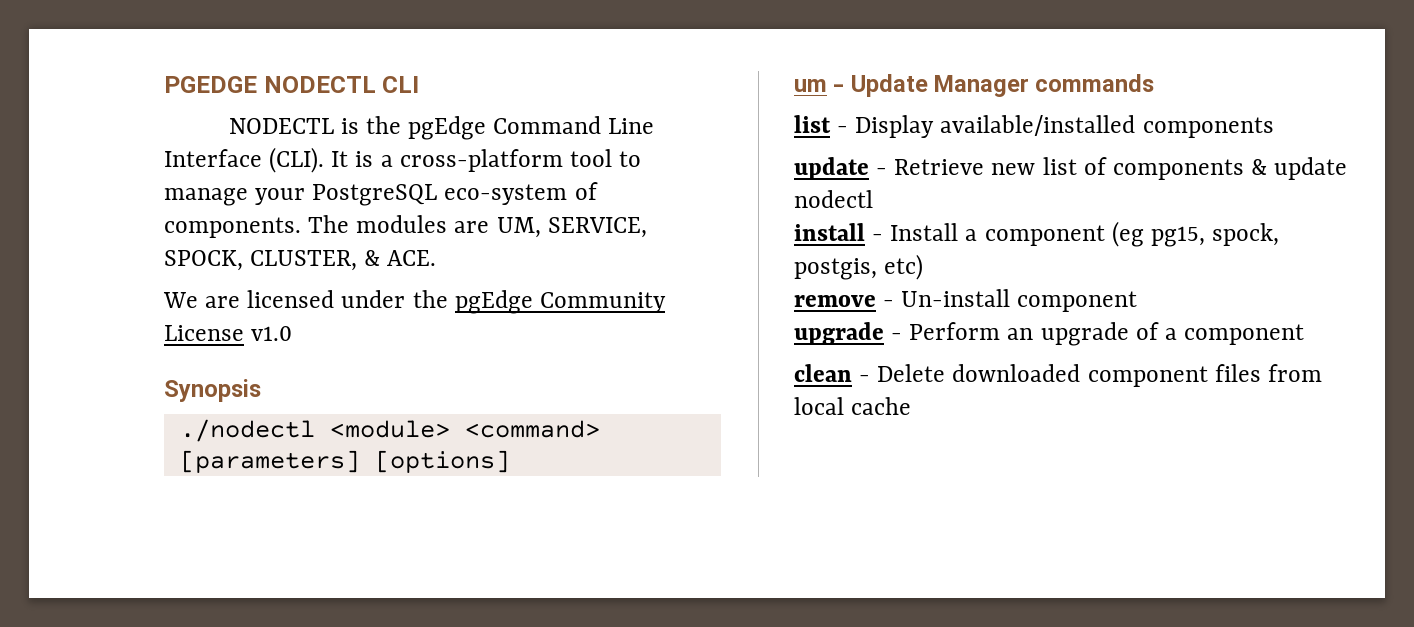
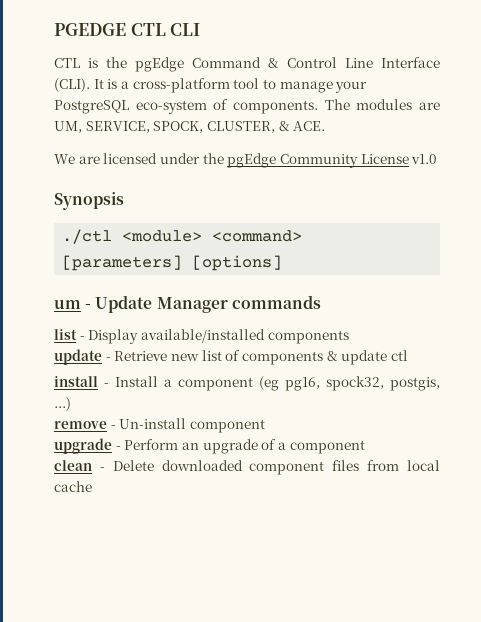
- PGEDGE NODECTL CLI
+ PGEDGE CTL CLI
- NODECTL is the pgEdge Command Line Interface (CLI).
+ CTL is the pgEdge Command & Control Line Interface (CLI).
- ./nodectl <module> <command> [parameters] [options]
+ ./ctl <module> <command> [parameters] [options]
- update - Retrieve new list of components & update nodectl
+ update - Retrieve new list of components & update ctl
- install - Install a component (eg pg15, spock, postgis, etc)
+ install - Install a component (eg pg16, spock32, postgis, ...)

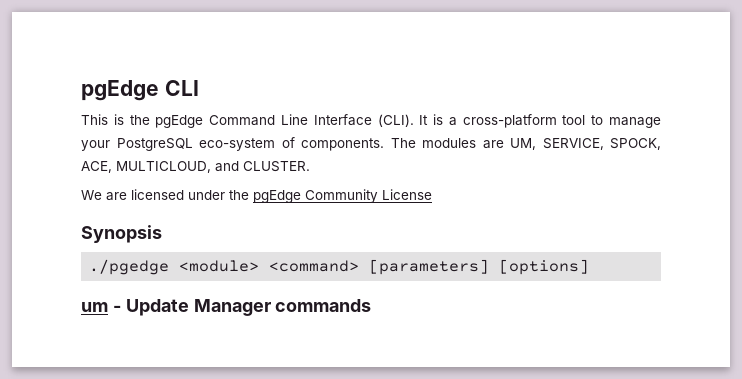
- PGEDGE CTL CLI
+ pgEdge CLI
- CTL is the pgEdge Command & Control Line Interface (CLI).
+ This is the pgEdge Command Line Interface (CLI).
- The modules are UM, SERVICE, SPOCK, CLUSTER, & ACE.
+ The modules are UM, SERVICE, SPOCK, ACE, MULTICLOUD, and CLUSTER.
- We are licensed under the pgEdge Community License v1.0
+ We are licensed under the pgEdge Community License
- ./ctl <module> <command> [parameters] [options]
+ ./pgedge <module> <command> [parameters] [options]
- list - Display available/installed components
- update - Retrieve new list of components & update ctl
- install - Install a component (eg pg16, spock32, postgis, ...)
- remove - Un-install component
- upgrade - Perform an upgrade of a component
- clean - Delete downloaded component files from local cache

